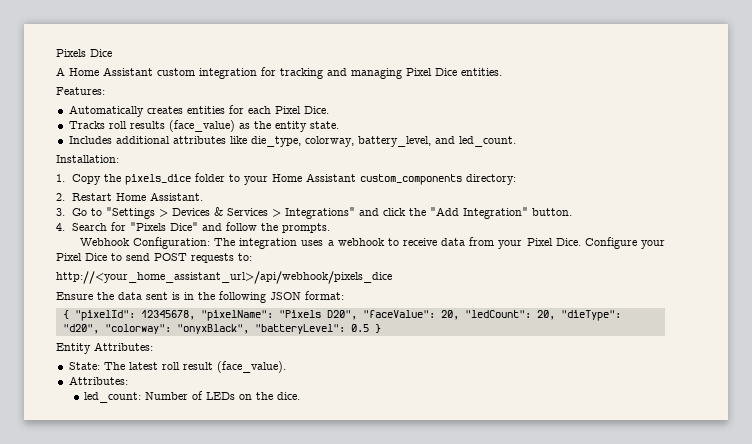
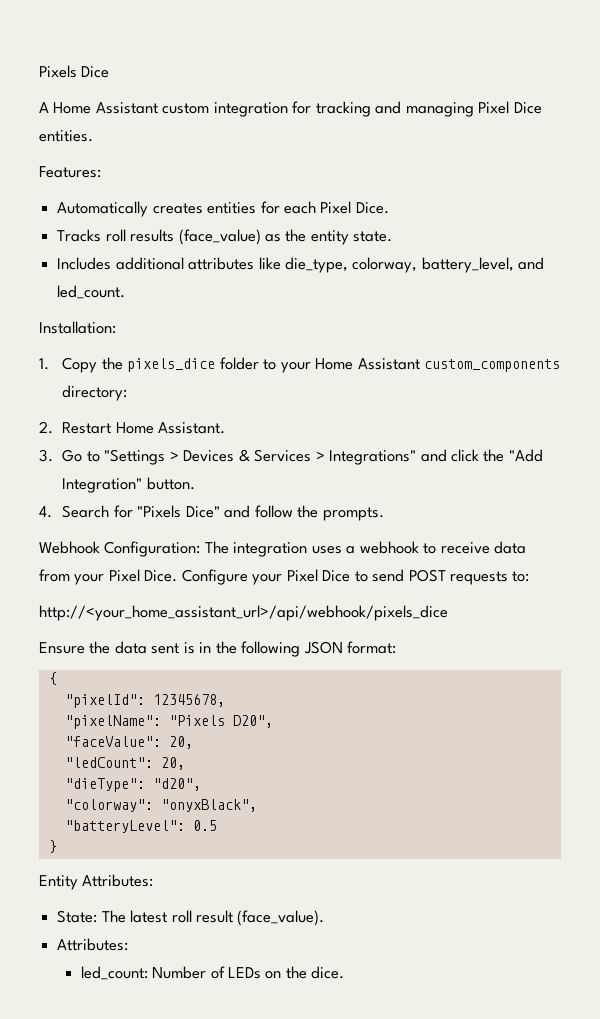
- { "pixelId": 12345678, "pixelName": "Pixels D20", "faceValue": 20, "ledCount": 20, "dieType": "d20", "colorway": "onyxBlack", "batteryLevel": 0.5 }
+ {
+ "pixelId": 12345678,
+ "pixelName": "Pixels D20",
+ "faceValue": 20,
+ "ledCount": 20,
+ "dieType": "d20",
+ "colorway": "onyxBlack",
+ "batteryLevel": 0.5
+ }

